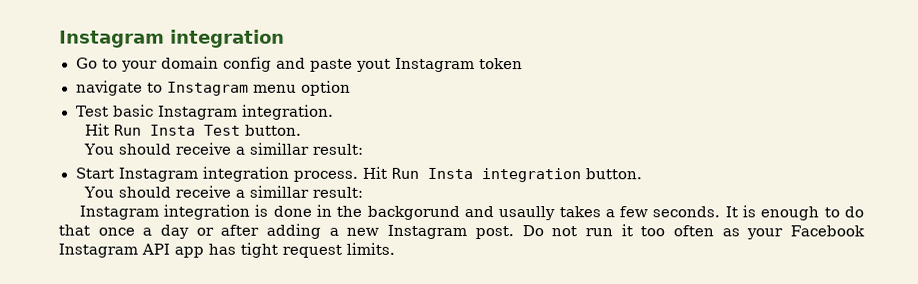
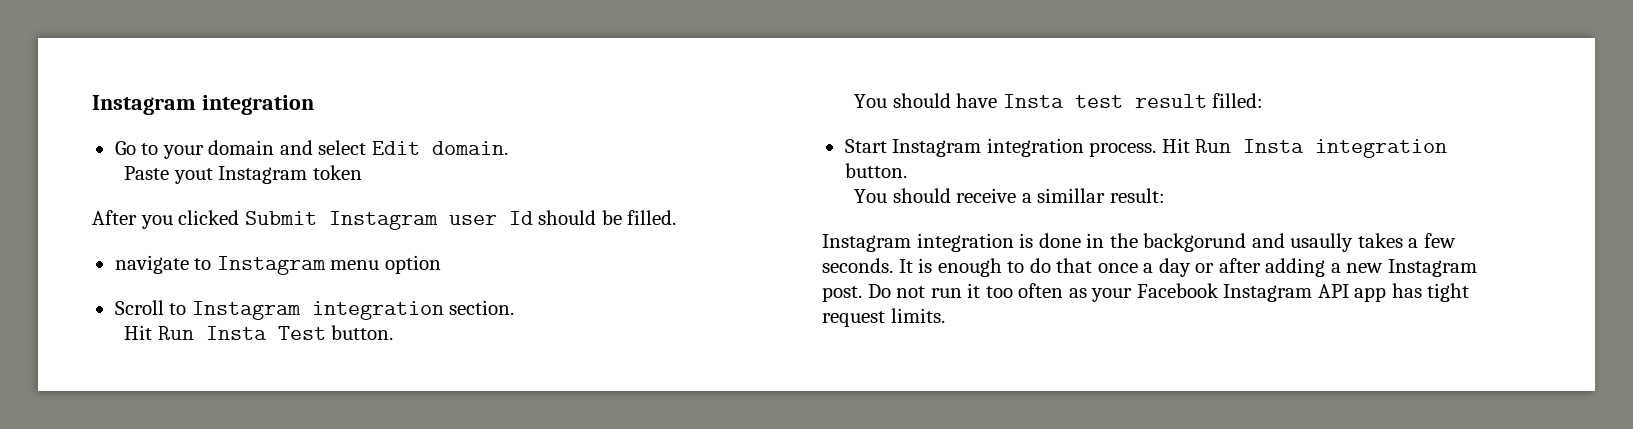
- Go to your domain config and paste yout Instagram token
+ Go to your domain and select Edit domain.
+ Paste yout Instagram token
+ After you clicked Submit Instagram user Id should be filled.
- Test basic Instagram integration.
+ Scroll to Instagram integration section.
  Hit Run Insta Test button.
- You should receive a simillar result:
+ You should have Insta test result filled:

